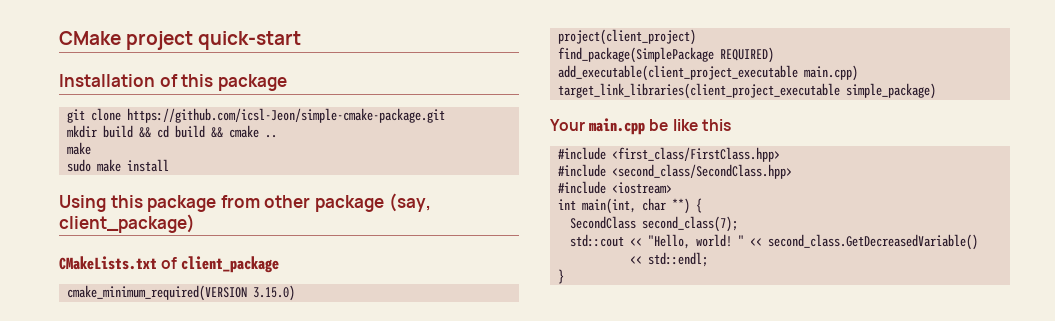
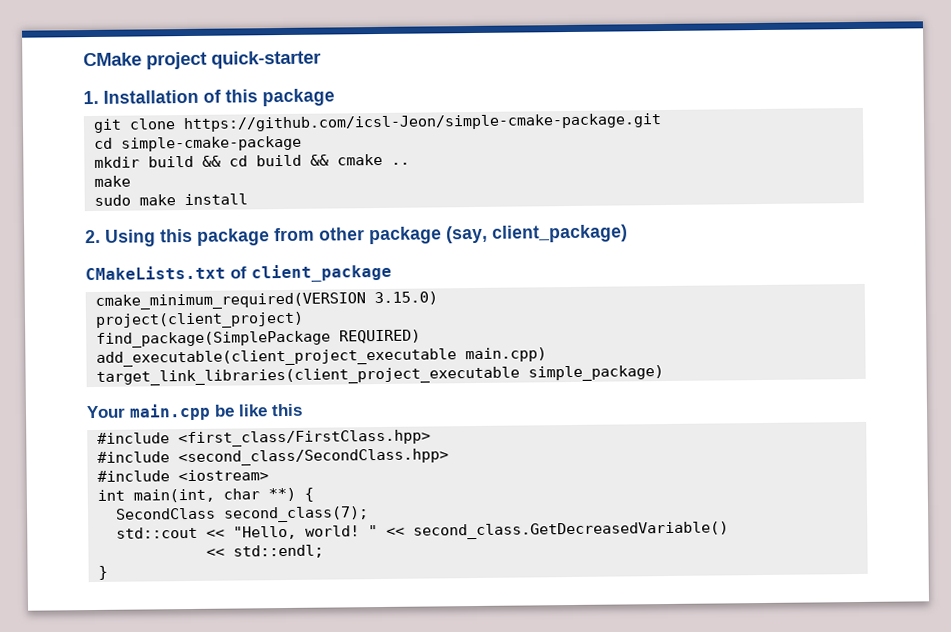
- CMake project quick-start
- Installation of this package
+ CMake project quick-starter
+ 1. Installation of this package
+ cd simple-cmake-package
- Using this package from other package (say, client_package)
+ 2. Using this package from other package (say, client_package)

